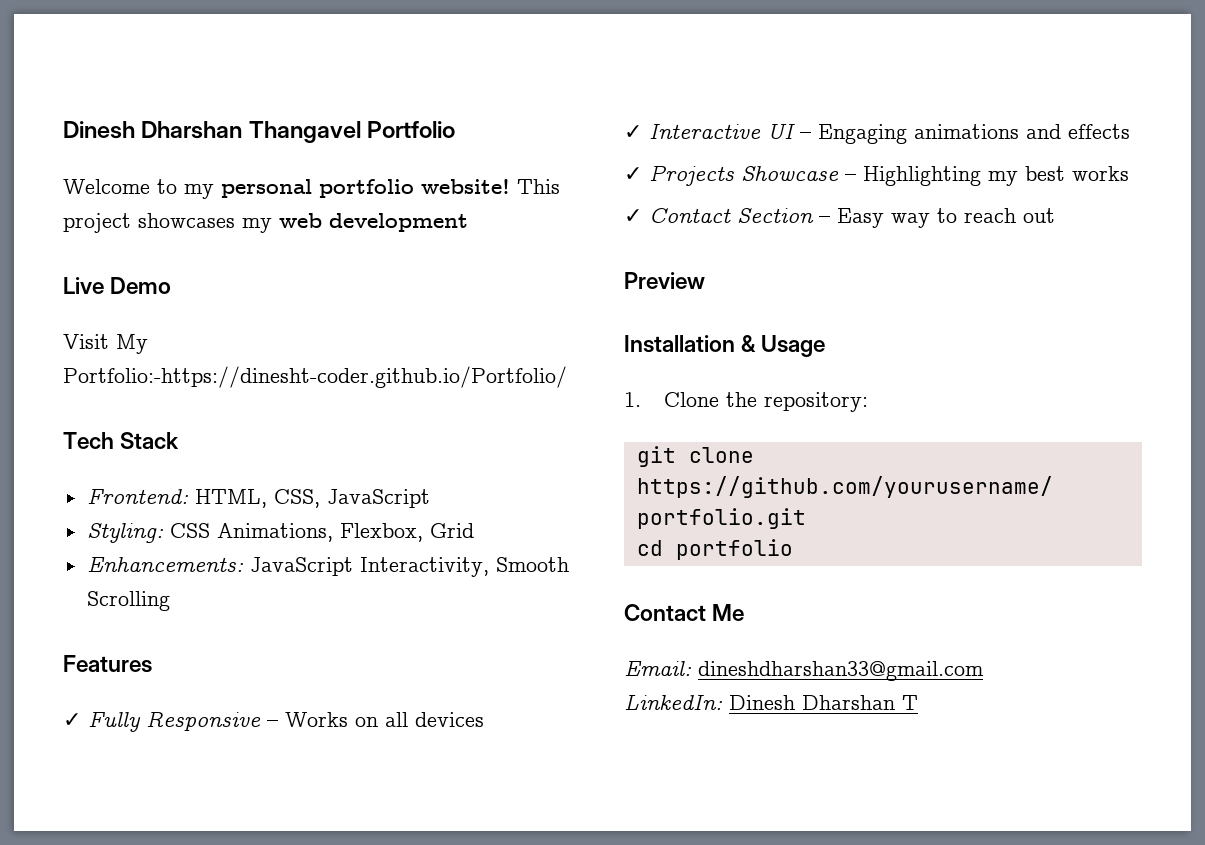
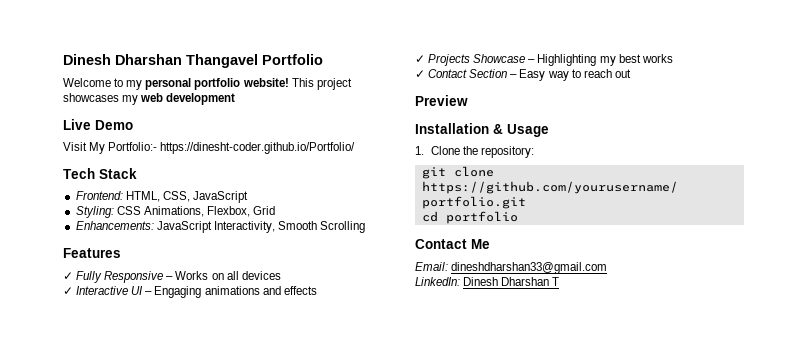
- Visit My Portfolio:-https://dinesht-coder.github.io/Portfolio/
+ Visit My Portfolio:- https://dinesht-coder.github.io/Portfolio/

